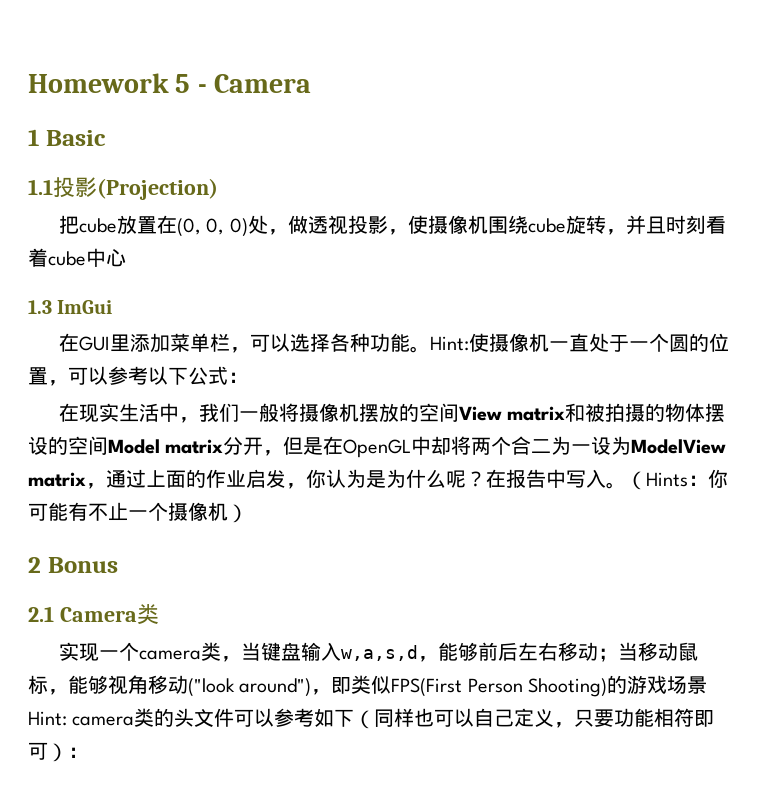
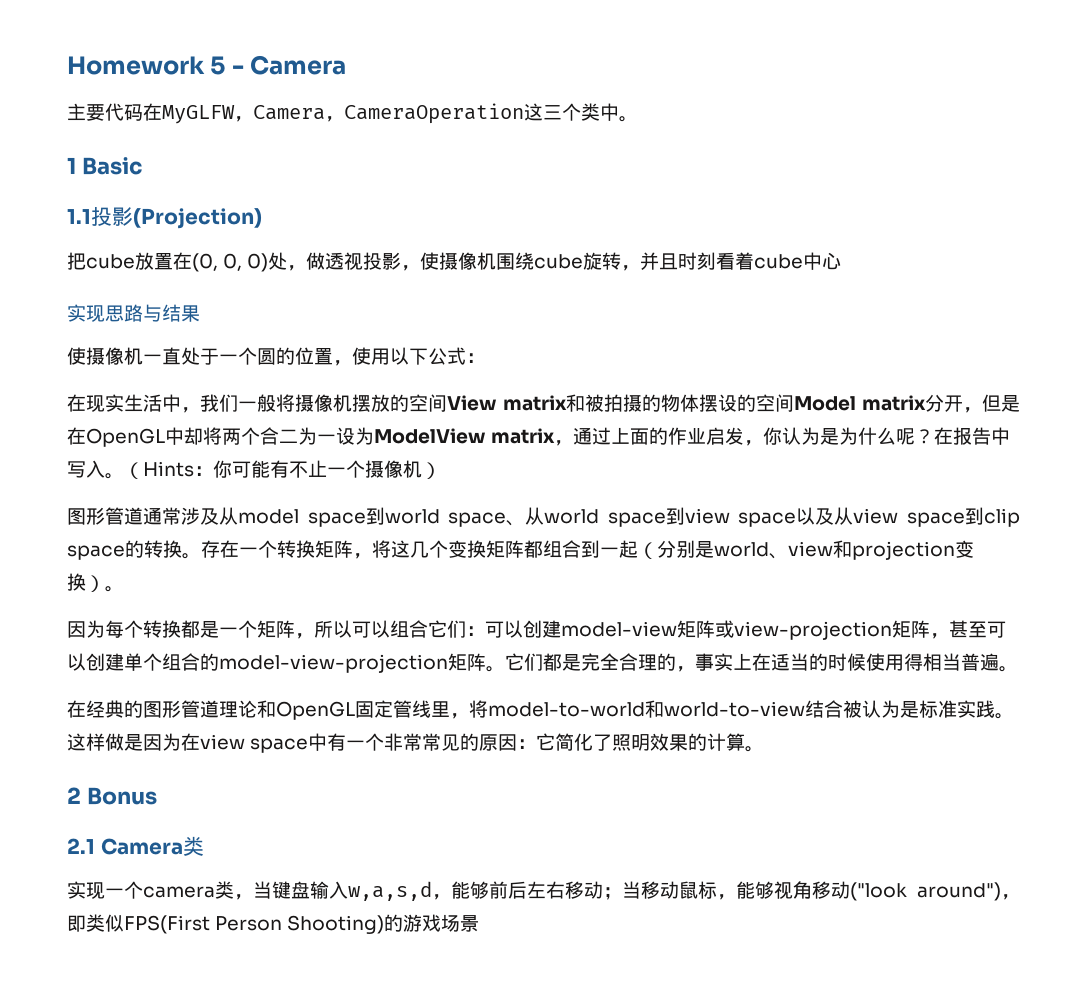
+ 主要代码在MyGLFW，Camera，CameraOperation这三个类中。
- 1.3 ImGui
- 在GUI里添加菜单栏，可以选择各种功能。Hint:使摄像机一直处于一个圆的位置，可以参考以下公式：
+ 实现思路与结果
+ 使摄像机一直处于一个圆的位置，使用以下公式：
+ 图形管道通常涉及从model space到world space、从world space到view space以及从view space到clip space的转换。存在一个转换矩阵，将这几个变换矩阵都组合到一起（分别是world、view和projection变换）。
+ 因为每个转换都是一个矩阵，所以可以组合它们：可以创建model-view矩阵或view-projection矩阵，甚至可以创建单个组合的model-view-projection矩阵。它们都是完全合理的，事实上在适当的时候使用得相当普遍。
+ 在经典的图形管道理论和OpenGL固定管线里，将model-to-world和world-to-view结合被认为是标准实践。这样做是因为在view space中有一个非常常见的原因：它简化了照明效果的计算。
- 实现一个camera类，当键盘输入w,a,s,d，能够前后左右移动；当移动鼠标，能够视角移动("look around")，即类似FPS(First Person Shooting)的游戏场景Hint: camera类的头文件可以参考如下（同样也可以自己定义，只要功能相符即可）：
+ 实现一个camera类，当键盘输入w,a,s,d，能够前后左右移动；当移动鼠标，能够视角移动("look around")，即类似FPS(First Person Shooting)的游戏场景

